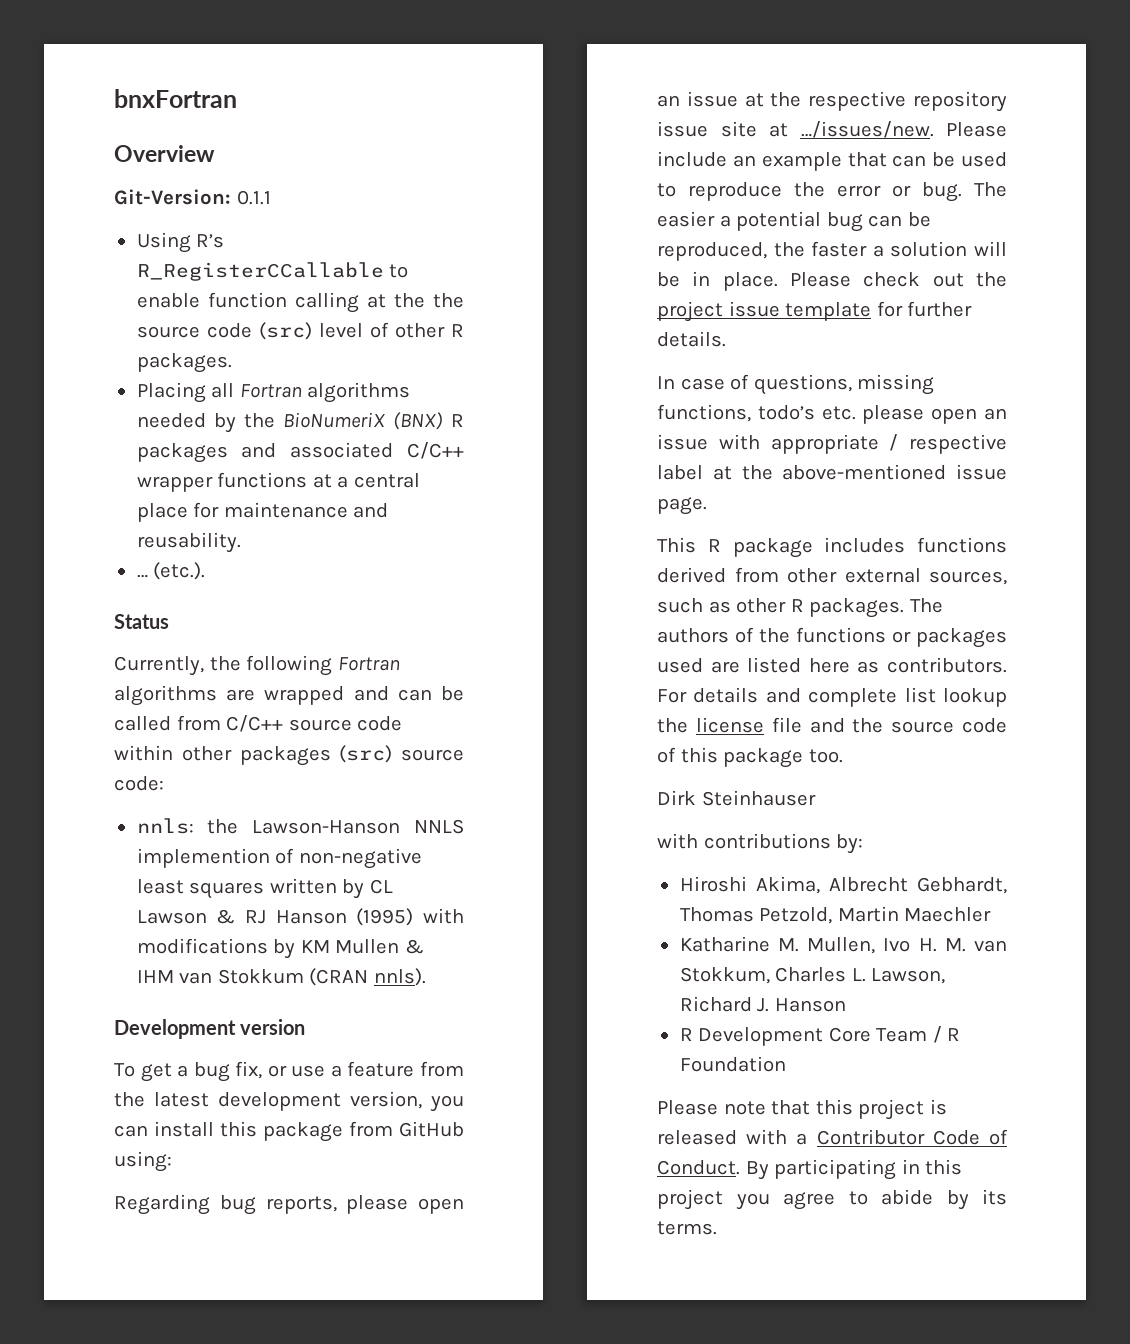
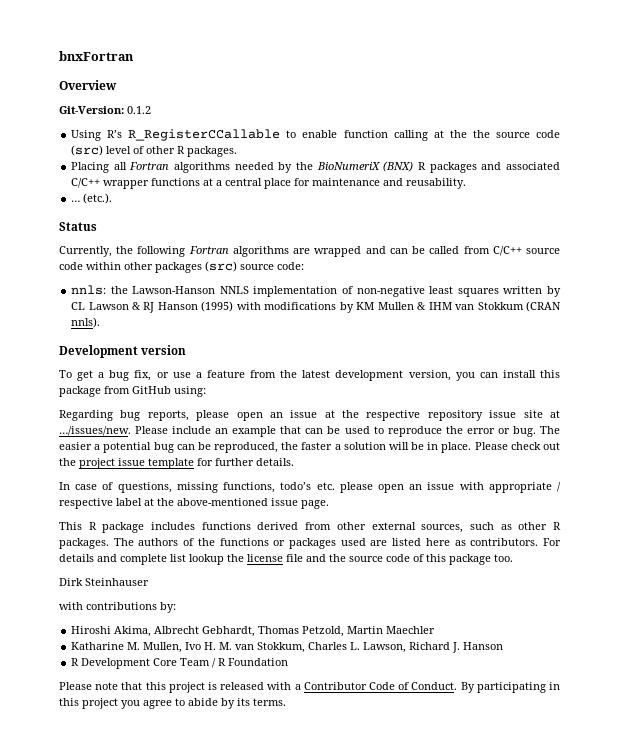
- Git-Version: 0.1.1
+ Git-Version: 0.1.2
- nnls: the Lawson-Hanson NNLS implemention of non-negative least squares written by CL Lawson & RJ Hanson (1995) with modifications by KM Mullen & IHM van Stokkum (CRAN nnls).
+ nnls: the Lawson-Hanson NNLS implementation of non-negative least squares written by CL Lawson & RJ Hanson (1995) with modifications by KM Mullen & IHM van Stokkum (CRAN nnls).

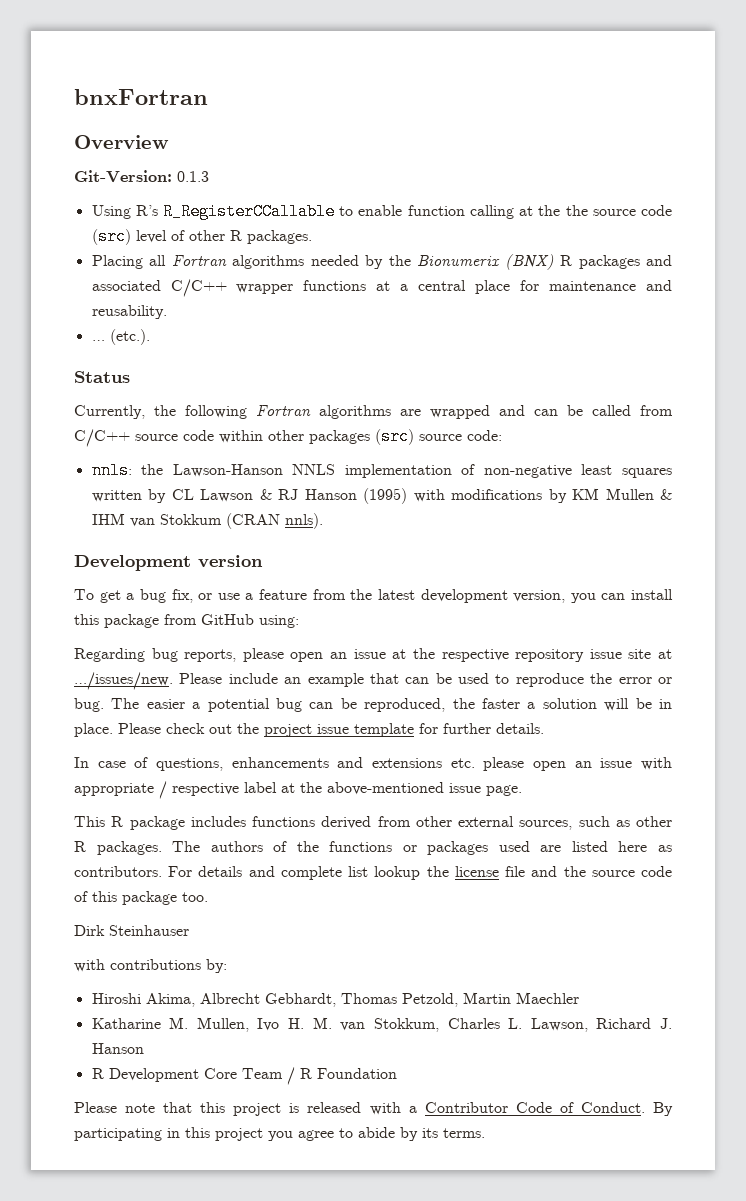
- Git-Version: 0.1.2
+ Git-Version: 0.1.3
- Placing all Fortran algorithms needed by the BioNumeriX (BNX) R packages and associated C/C++ wrapper functions at a central place for maintenance and reusability.
+ Placing all Fortran algorithms needed by the Bionumerix (BNX) R packages and associated C/C++ wrapper functions at a central place for maintenance and reusability.
- In case of questions, missing functions, todo’s etc. please open an issue with appropriate / respective label at the above-mentioned issue page.
+ In case of questions, enhancements and extensions etc. please open an issue with appropriate / respective label at the above-mentioned issue page.

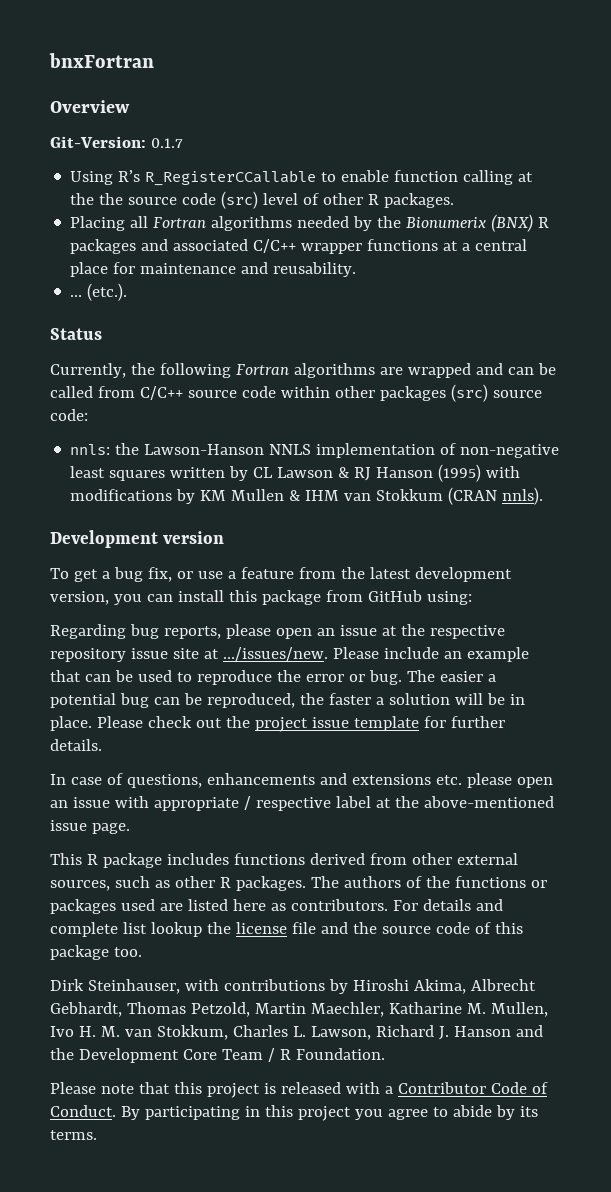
- Git-Version: 0.1.3
+ Git-Version: 0.1.7
- Dirk Steinhauser
- with contributions by:
- Hiroshi Akima, Albrecht Gebhardt, Thomas Petzold, Martin Maechler
- Katharine M. Mullen, Ivo H. M. van Stokkum, Charles L. Lawson, Richard J. Hanson
- R Development Core Team / R Foundation
+ Dirk Steinhauser, with contributions by Hiroshi Akima, Albrecht Gebhardt, Thomas Petzold, Martin Maechler, Katharine M. Mullen, Ivo H. M. van Stokkum, Charles L. Lawson, Richard J. Hanson and the Development Core Team / R Foundation.

